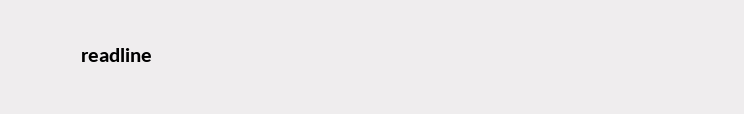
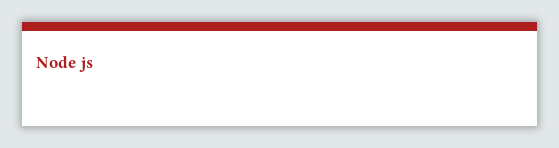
- readline
+ Node js

